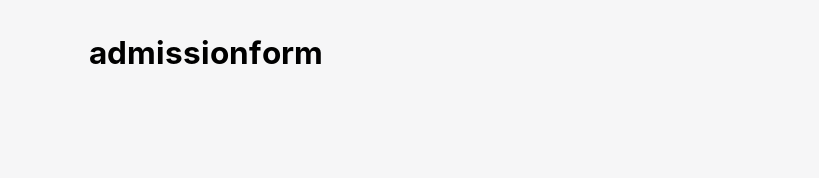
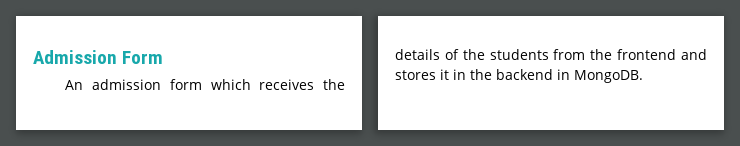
- admissionform
+ Admission Form
+ An admission form which receives the details of the students from the frontend and stores it in the backend in MongoDB.

